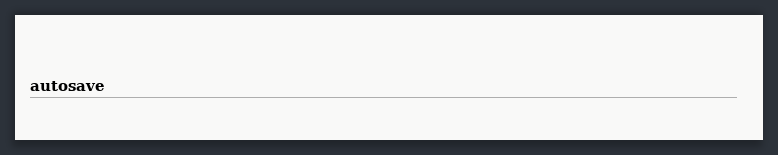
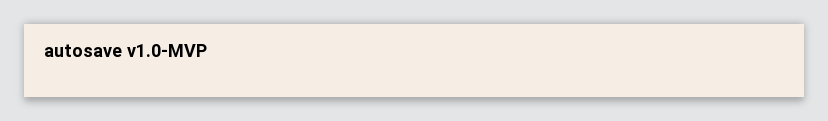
- autosave
+ autosave v1.0-MVP

